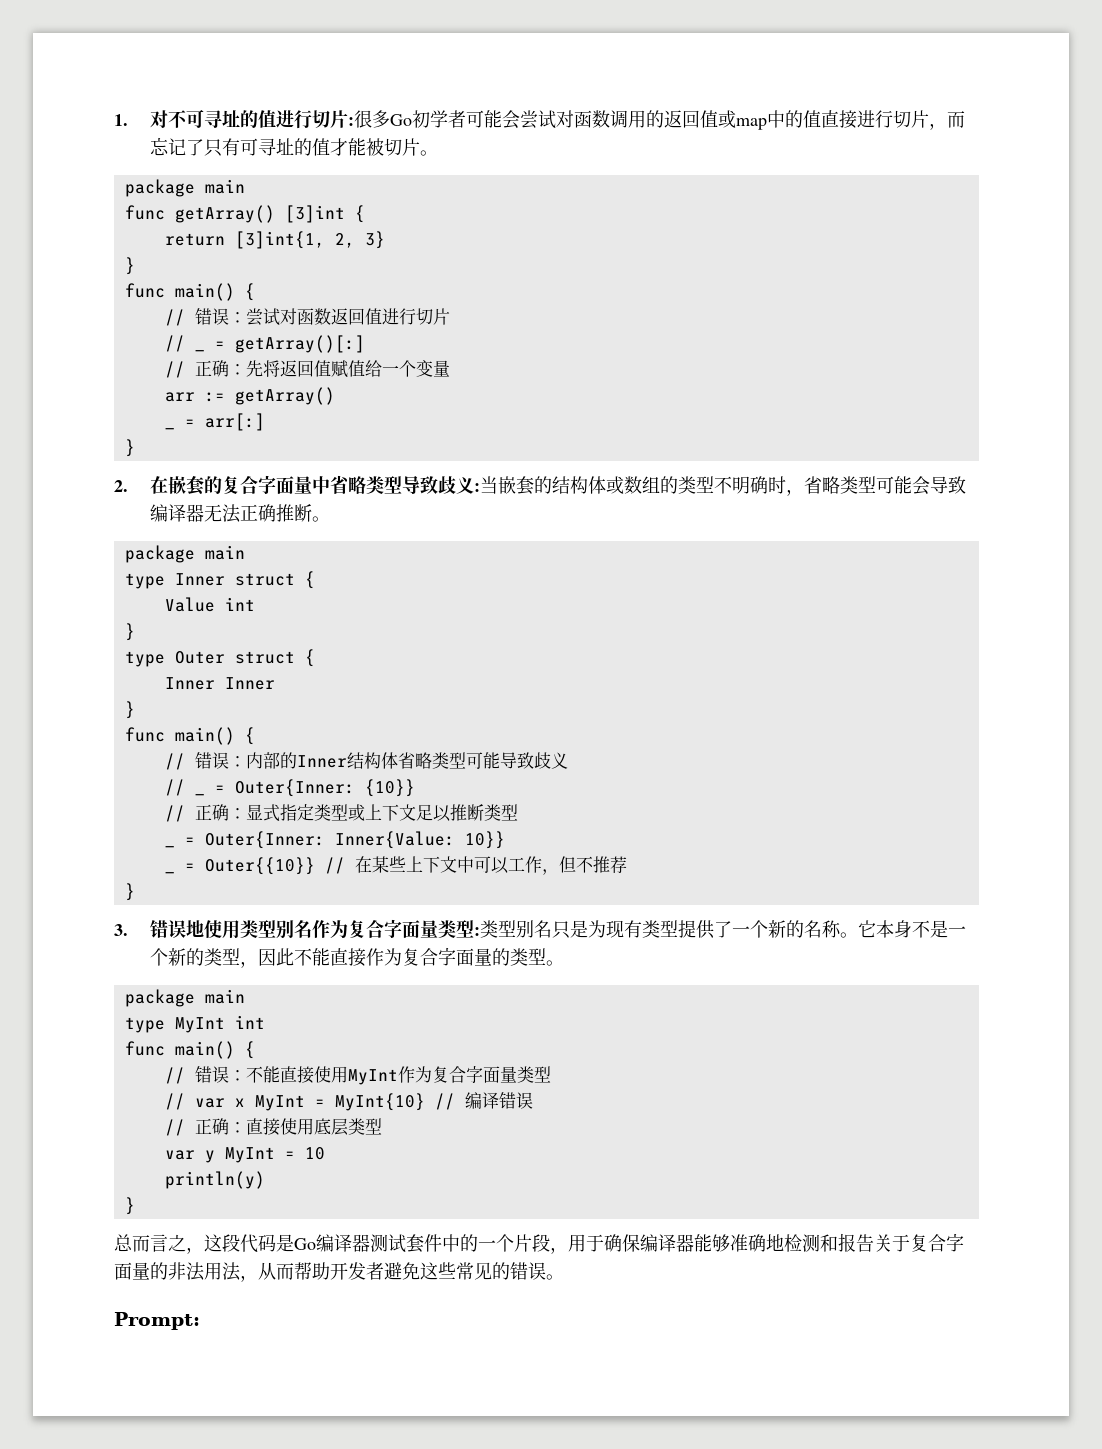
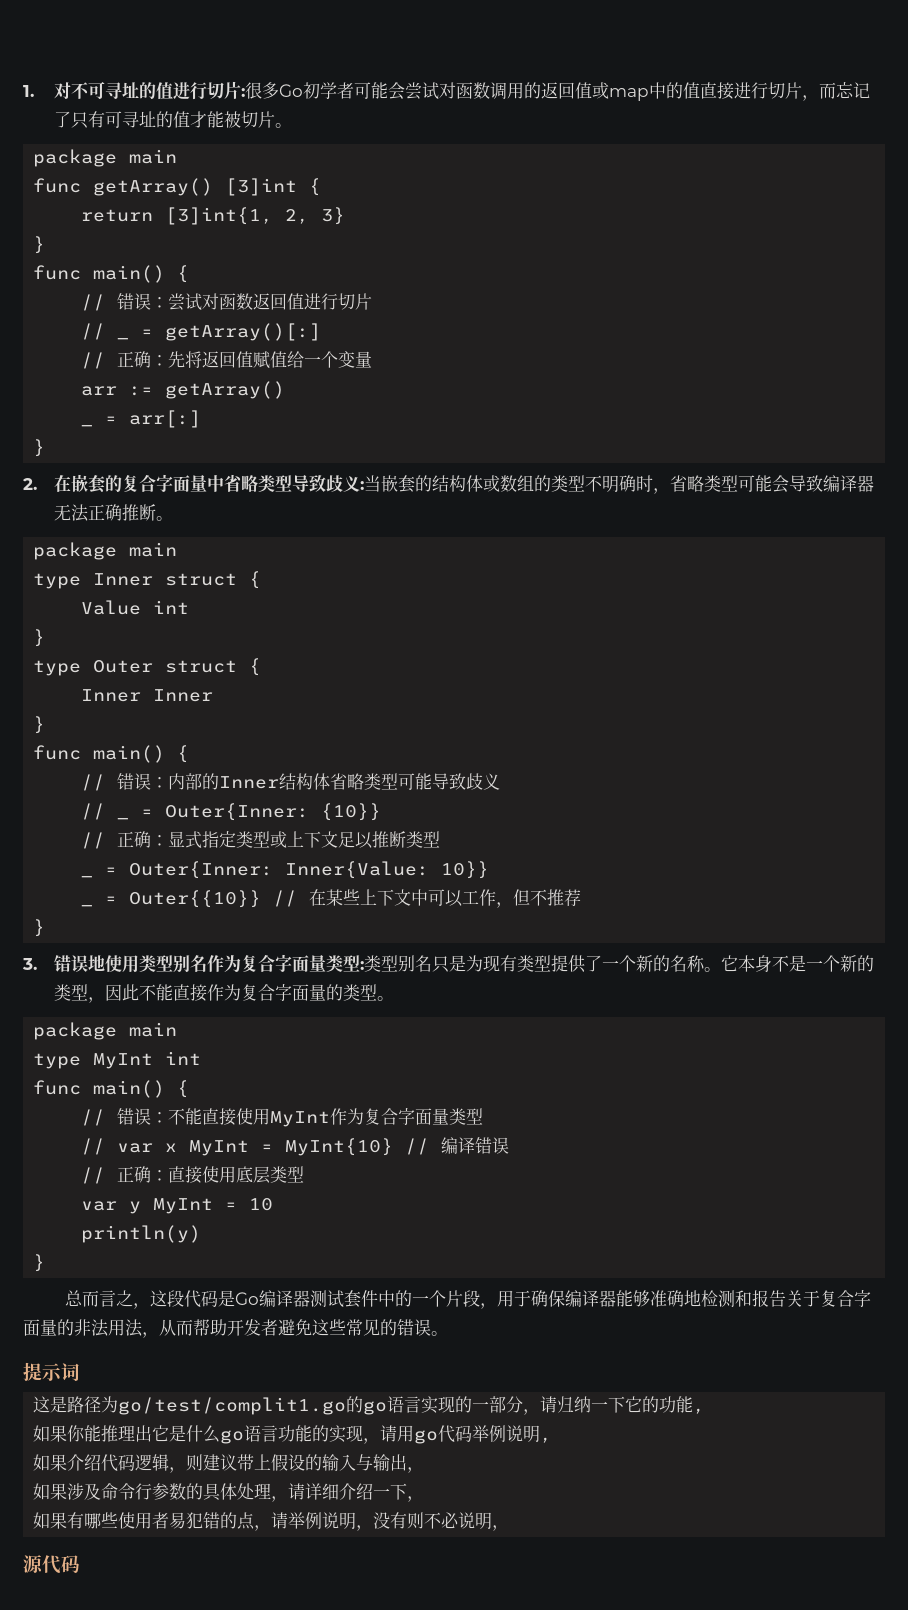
- Prompt:
+ 提示词
+ 这是路径为go/test/complit1.go的go语言实现的一部分，请归纳一下它的功能,
+ 如果你能推理出它是什么go语言功能的实现，请用go代码举例说明,
+ 如果介绍代码逻辑，则建议带上假设的输入与输出，
+ 如果涉及命令行参数的具体处理，请详细介绍一下，
+ 如果有哪些使用者易犯错的点，请举例说明，没有则不必说明，
+ 源代码

